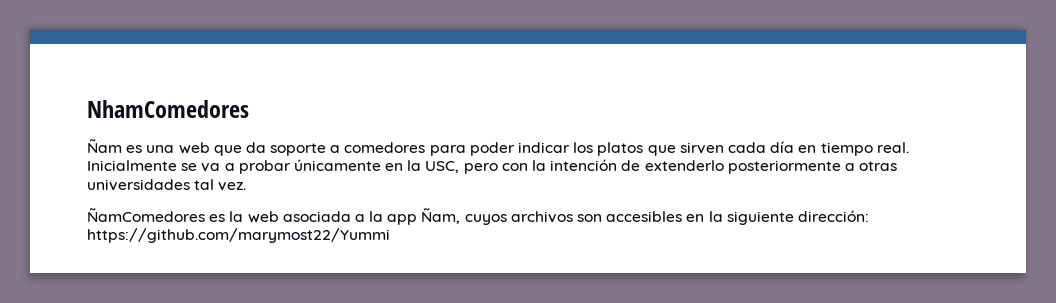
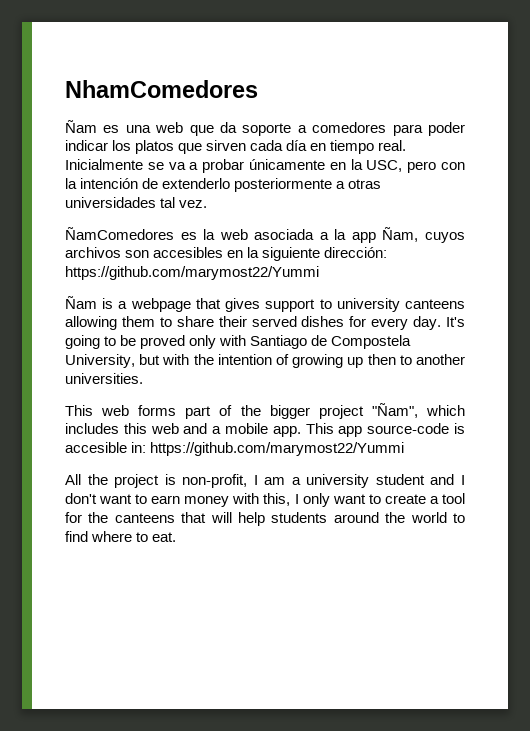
+ Ñam is a webpage that gives support to university canteens allowing them to share their served dishes for every day. It's going to be proved only with Santiago de Compostela University, but with the intention of growing up then to another universities.
+ This web forms part of the bigger project "Ñam", which includes this web and a mobile app. This app source-code is accesible in: https://github.com/marymost22/Yummi
+ All the project is non-profit, I am a university student and I don't want to earn money with this, I only want to create a tool for the canteens that will help students around the world to find where to eat.

